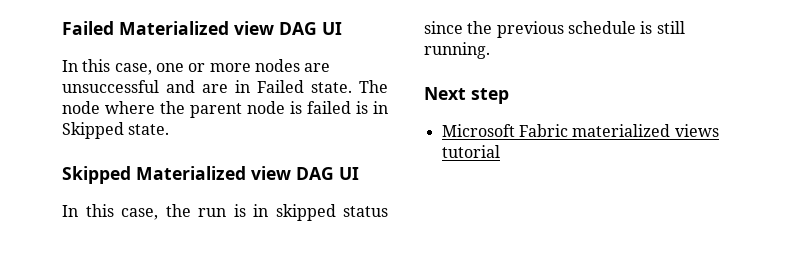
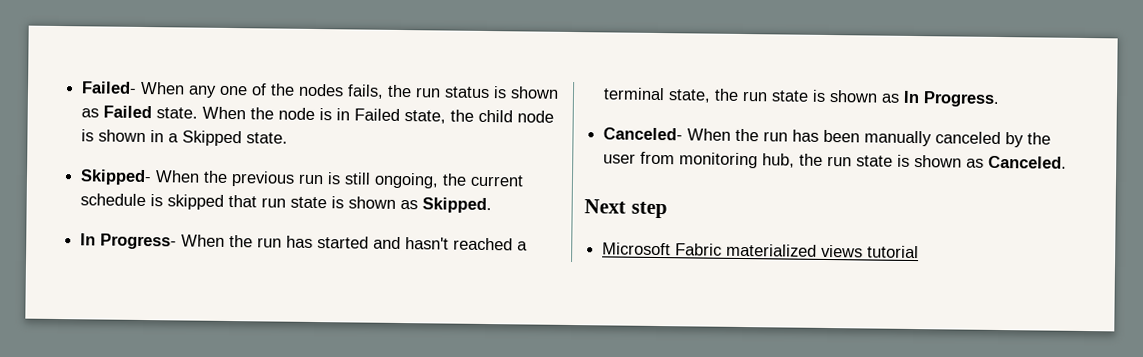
- Failed Materialized view DAG UI
- In this case, one or more nodes are unsuccessful and are in Failed state. The node where the parent node is failed is in Skipped state.
- Skipped Materialized view DAG UI
- In this case, the run is in skipped status since the previous schedule is still running.
+ Failed- When any one of the nodes fails, the run status is shown as Failed state. When the node is in Failed state, the child node is shown in a Skipped state.
+ Skipped- When the previous run is still ongoing, the current schedule is skipped that run state is shown as Skipped.
+ In Progress- When the run has started and hasn't reached a terminal state, the run state is shown as In Progress.
+ Canceled- When the run has been manually canceled by the user from monitoring hub, the run state is shown as Canceled.

